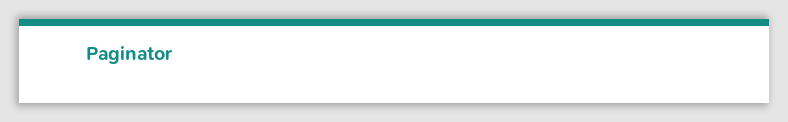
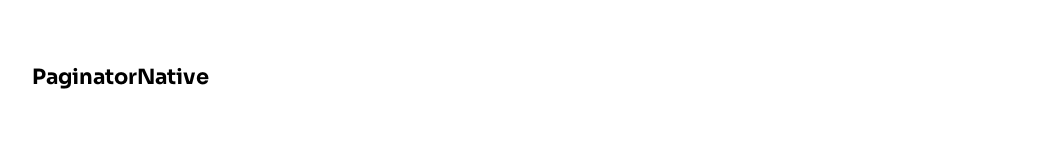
- Paginator
+ PaginatorNative

